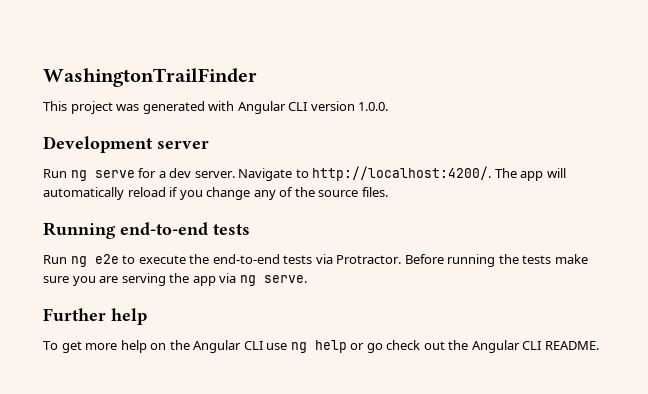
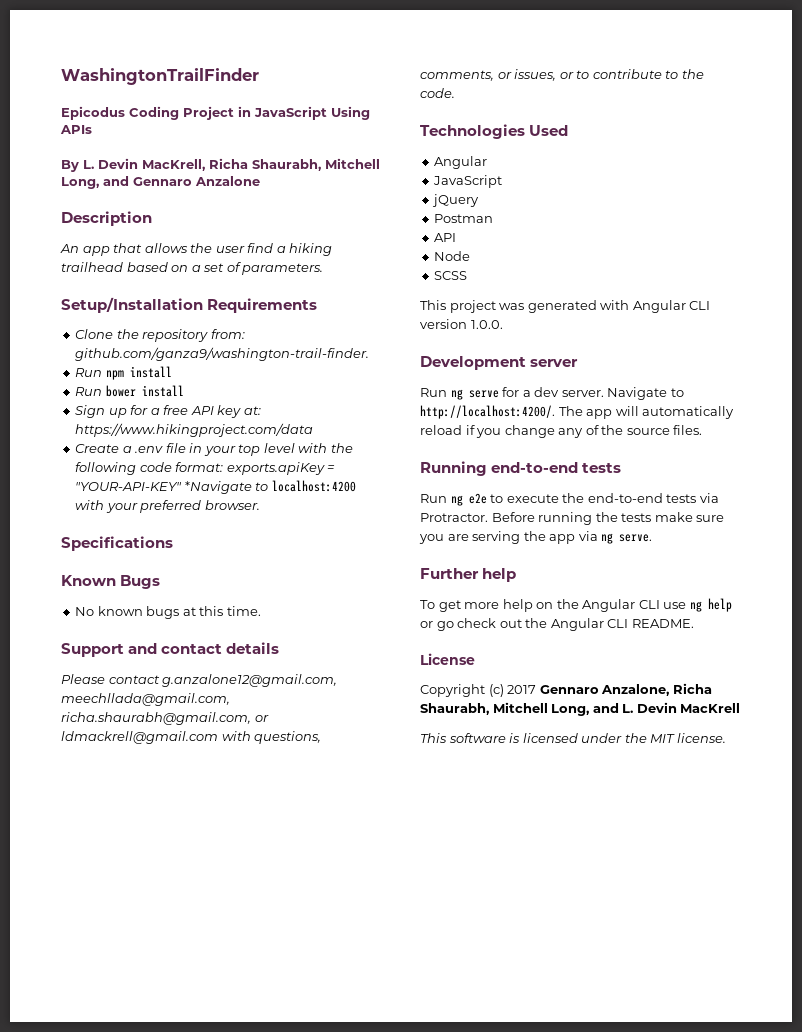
+ Epicodus Coding Project in JavaScript Using APIs
+ By L. Devin MacKrell, Richa Shaurabh, Mitchell Long, and Gennaro Anzalone
+ Description
+ An app that allows the user find a hiking trailhead based on a set of parameters.
+ Setup/Installation Requirements
+ Clone the repository from: github.com/ganza9/washington-trail-finder.
+ Run npm install
+ Run bower install
+ Sign up for a free API key at: https://www.hikingproject.com/data
+ Create a .env file in your top level with the following code format: exports.apiKey = "YOUR-API-KEY" *Navigate to localhost:4200 with your preferred browser.
+ Specifications
+ Known Bugs
+ No known bugs at this time.
+ Support and contact details
+ Please contact g.anzalone12@gmail.com, meechllada@gmail.com, richa.shaurabh@gmail.com, or ldmackrell@gmail.com with questions, comments, or issues, or to contribute to the code.
+ Technologies Used
+ Angular
+ JavaScript
+ jQuery
+ Postman
+ API
+ Node
+ SCSS
+ License
+ Copyright (c) 2017 Gennaro Anzalone, Richa Shaurabh, Mitchell Long, and L. Devin MacKrell
+ This software is licensed under the MIT license.

